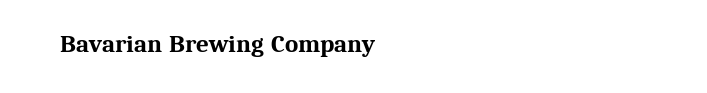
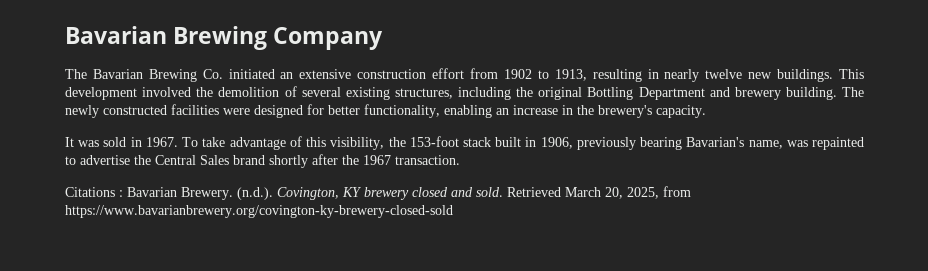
+ The Bavarian Brewing Co. initiated an extensive construction effort from 1902 to 1913, resulting in nearly twelve new buildings. This development involved the demolition of several existing structures, including the original Bottling Department and brewery building. The newly constructed facilities were designed for better functionality, enabling an increase in the brewery's capacity.
+ It was sold in 1967. To take advantage of this visibility, the 153-foot stack built in 1906, previously bearing Bavarian's name, was repainted to advertise the Central Sales brand shortly after the 1967 transaction.
+ Citations : Bavarian Brewery. (n.d.). Covington, KY brewery closed and sold. Retrieved March 20, 2025, from https://www.bavarianbrewery.org/covington-ky-brewery-closed-sold

